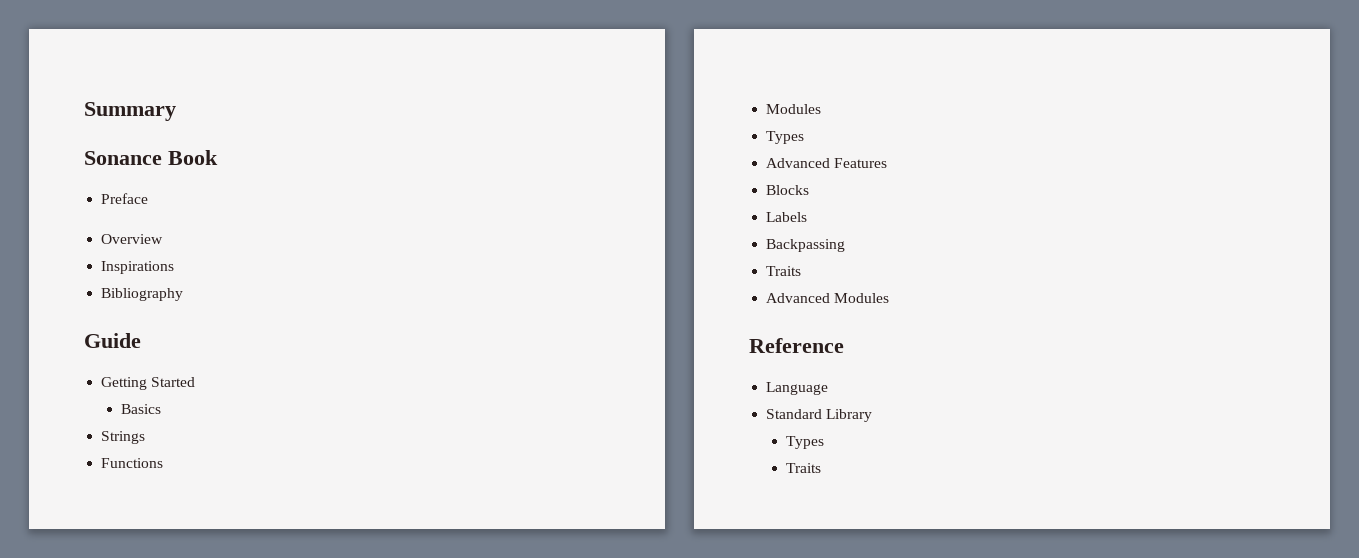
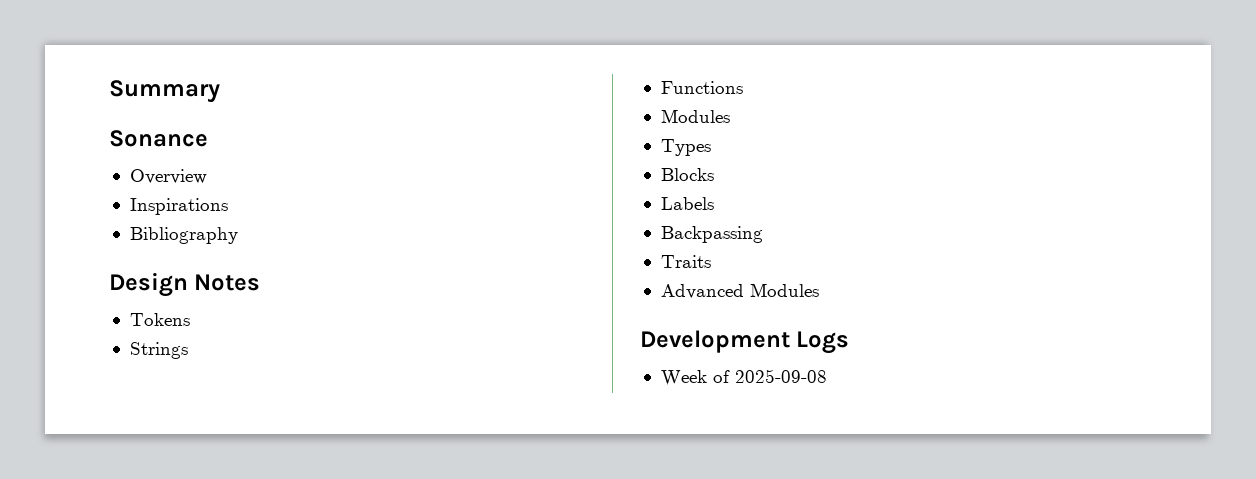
- Sonance Book
- Preface
+ Sonance
- Guide
- Getting Started
- Basics
+ Design Notes
+ Tokens
- Advanced Features
- Reference
- Language
- Standard Library
- Types
- Traits
+ Development Logs
+ Week of 2025-09-08

